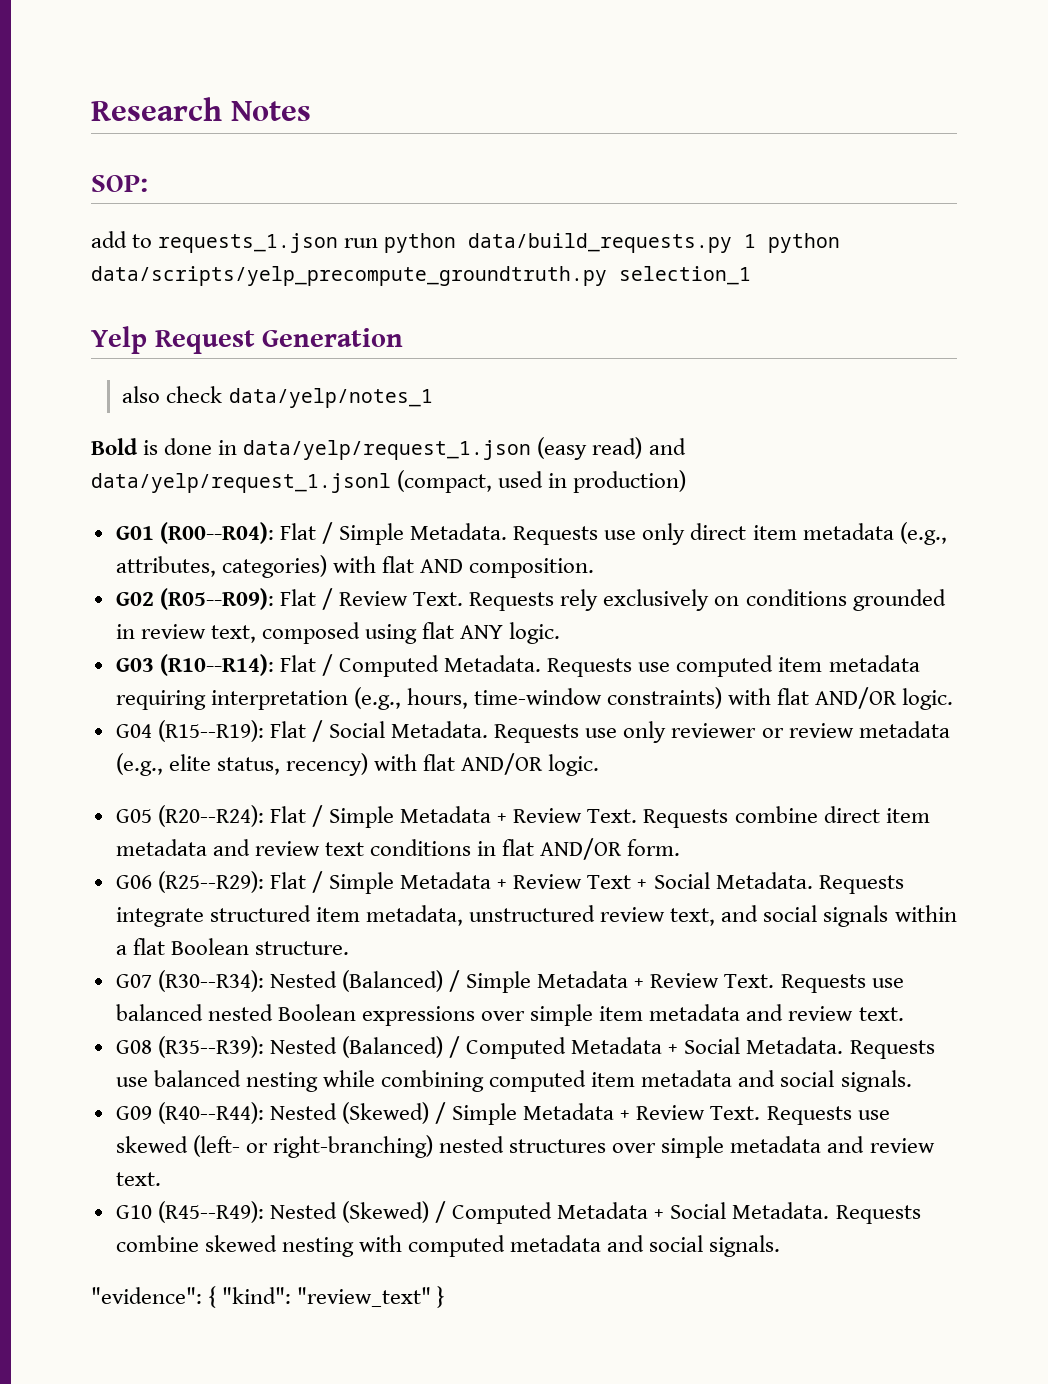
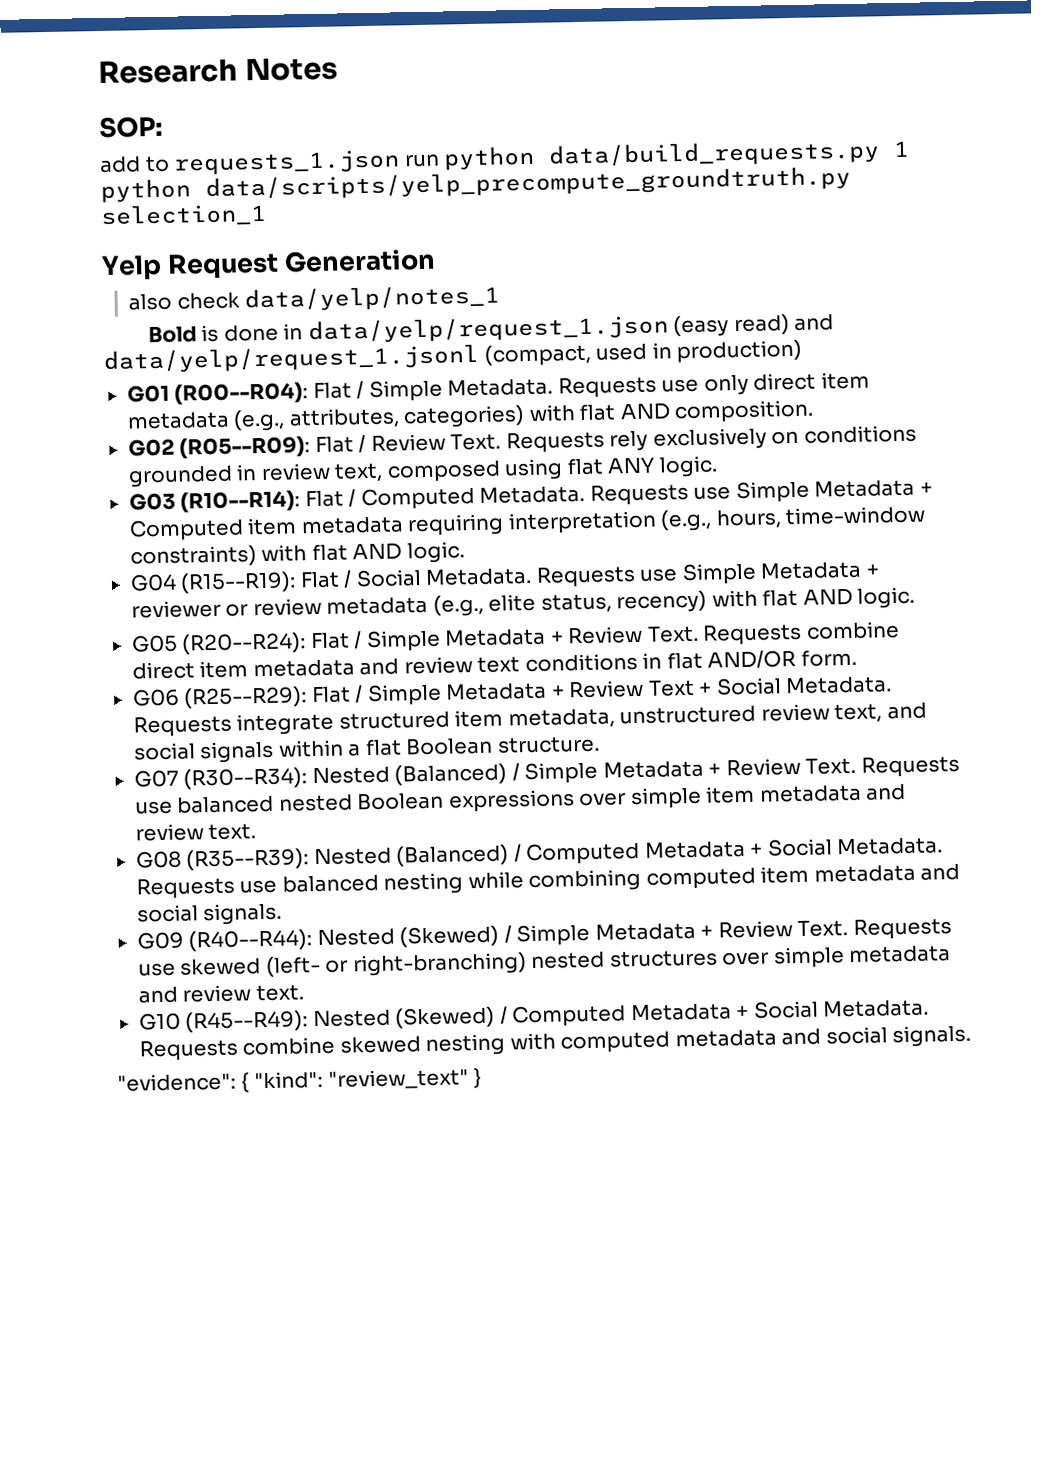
- Requests use computed item metadata requiring interpretation (e.g., hours, time-window constraints) with flat AND/OR logic.
+ Requests use Simple Metadata + Computed item metadata requiring interpretation (e.g., hours, time-window constraints) with flat AND logic.
- Requests use only reviewer or review metadata (e.g., elite status, recency) with flat AND/OR logic.
+ Requests use Simple Metadata + reviewer or review metadata (e.g., elite status, recency) with flat AND logic.

